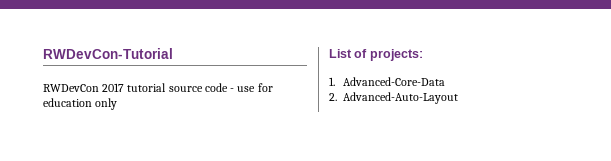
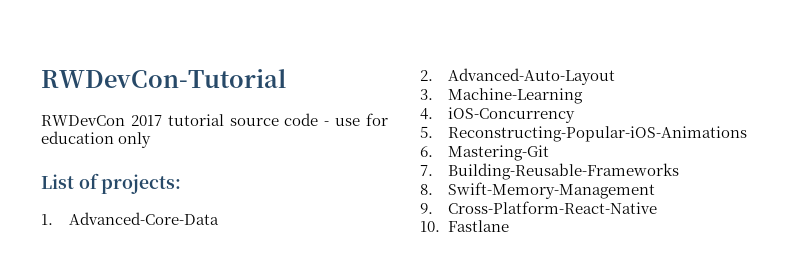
+ 3. Machine-Learning
+ 4. iOS-Concurrency
+ 5. Reconstructing-Popular-iOS-Animations
+ 6. Mastering-Git
+ 7. Building-Reusable-Frameworks
+ 8. Swift-Memory-Management
+ 9. Cross-Platform-React-Native
+ 10. Fastlane

